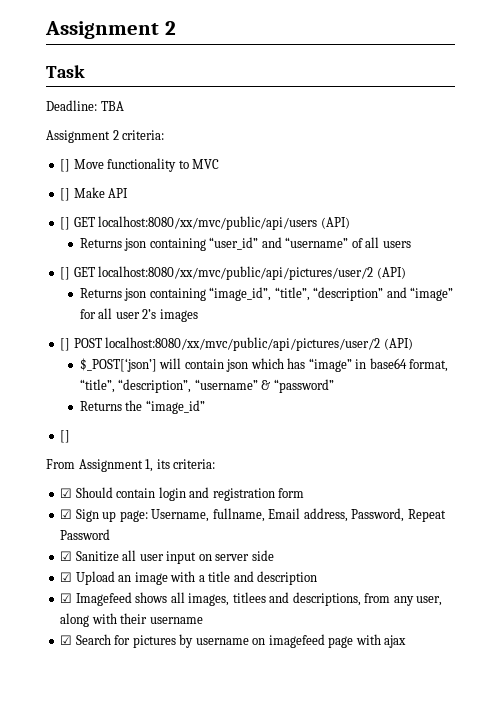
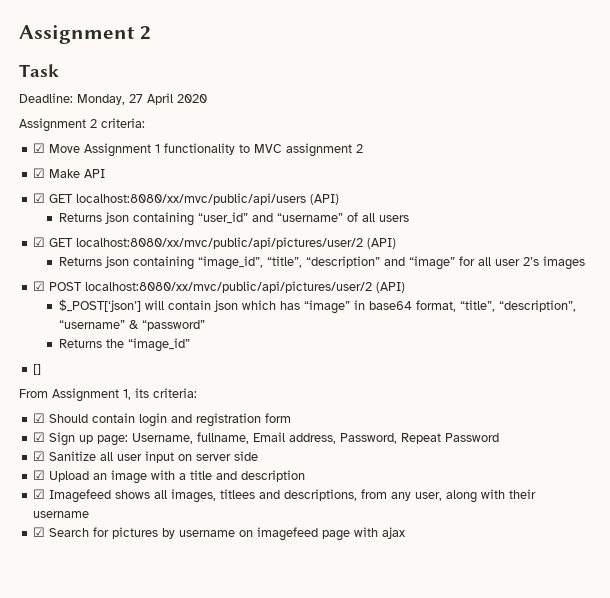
- Deadline: TBA
+ Deadline: Monday, 27 April 2020
- [] Move functionality to MVC
- [] Make API
+ ☑ Move Assignment 1 functionality to MVC assignment 2
+ ☑ Make API
- [] GET localhost:8080/xx/mvc/public/api/users (API)
+ ☑ GET localhost:8080/xx/mvc/public/api/users (API)
- [] GET localhost:8080/xx/mvc/public/api/pictures/user/2 (API)
+ ☑ GET localhost:8080/xx/mvc/public/api/pictures/user/2 (API)
- [] POST localhost:8080/xx/mvc/public/api/pictures/user/2 (API)
+ ☑ POST localhost:8080/xx/mvc/public/api/pictures/user/2 (API)

